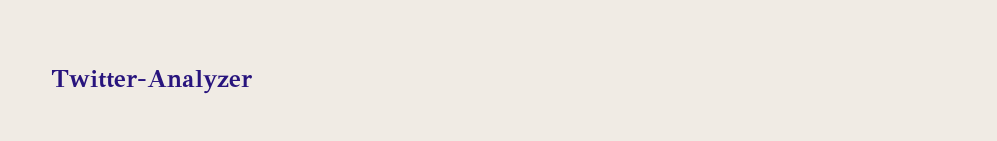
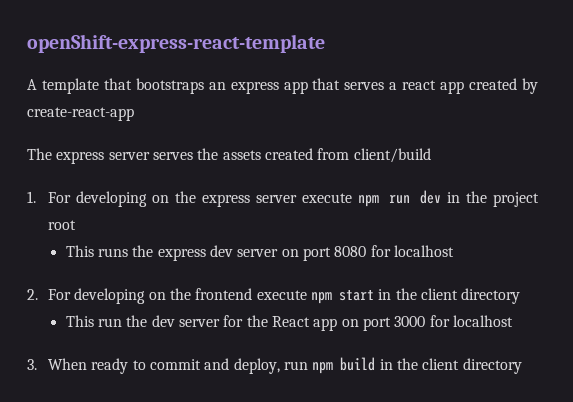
- Twitter-Analyzer
+ openShift-express-react-template
+ A template that bootstraps an express app that serves a react app created by create-react-app
+ The express server serves the assets created from client/build
+ 1. For developing on the express server execute npm run dev in the project root
+ This runs the express dev server on port 8080 for localhost
+ 2. For developing on the frontend execute npm start in the client directory
+ This run the dev server for the React app on port 3000 for localhost
+ 3. When ready to commit and deploy, run npm build in the client directory

